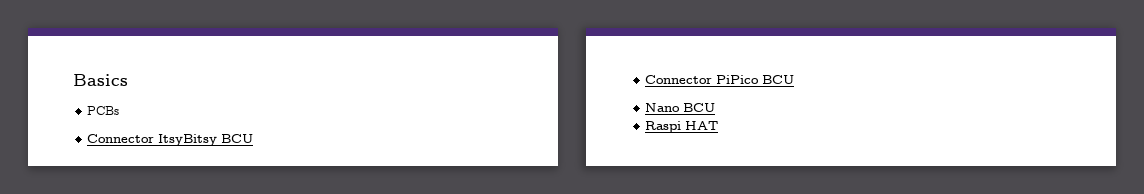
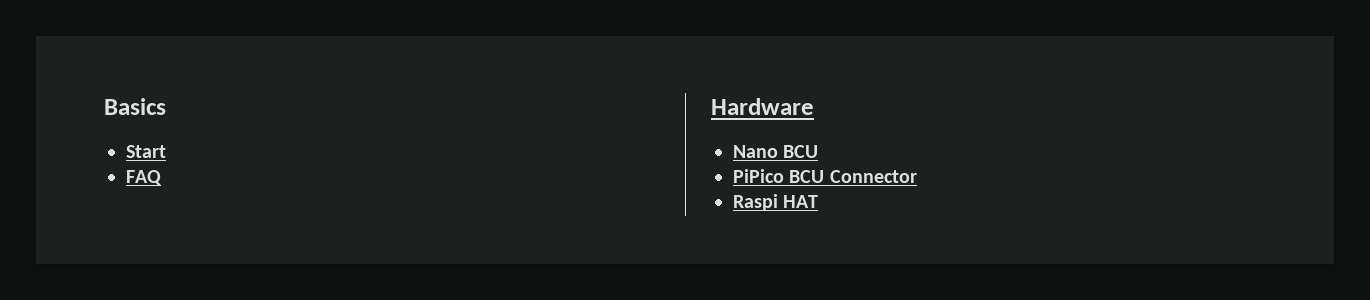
- PCBs
- Connector ItsyBitsy BCU
- Connector PiPico BCU
+ Start
+ FAQ
+ Hardware
+ PiPico BCU Connector

